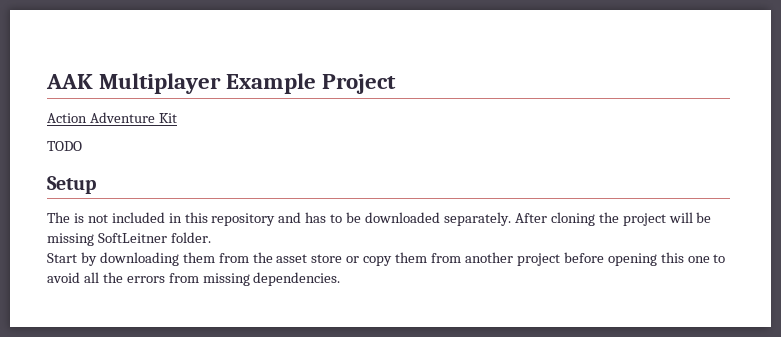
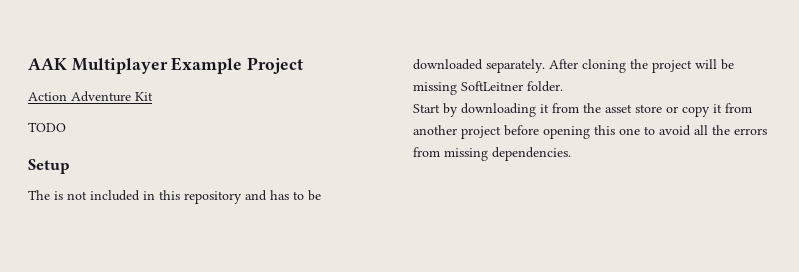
- Start by downloading them from the asset store or copy them from another project before opening this one to avoid all the errors from missing dependencies.
+ Start by downloading it from the asset store or copy it from another project before opening this one to avoid all the errors from missing dependencies.

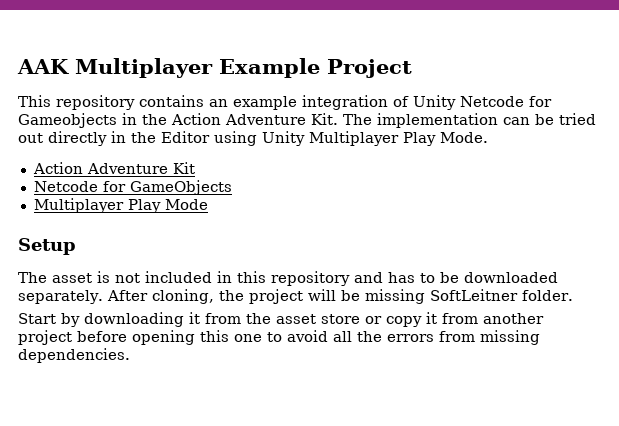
+ This repository contains an example integration of Unity Netcode for Gameobjects in the Action Adventure Kit. The implementation can be tried out directly in the Editor using Unity Multiplayer Play Mode.
  Action Adventure Kit
- TODO
+ Netcode for GameObjects
+ Multiplayer Play Mode
- The is not included in this repository and has to be downloaded separately.
+ The asset is not included in this repository and has to be downloaded separately.
- After cloning the project will be missing SoftLeitner folder.
+ After cloning, the project will be missing SoftLeitner folder.

